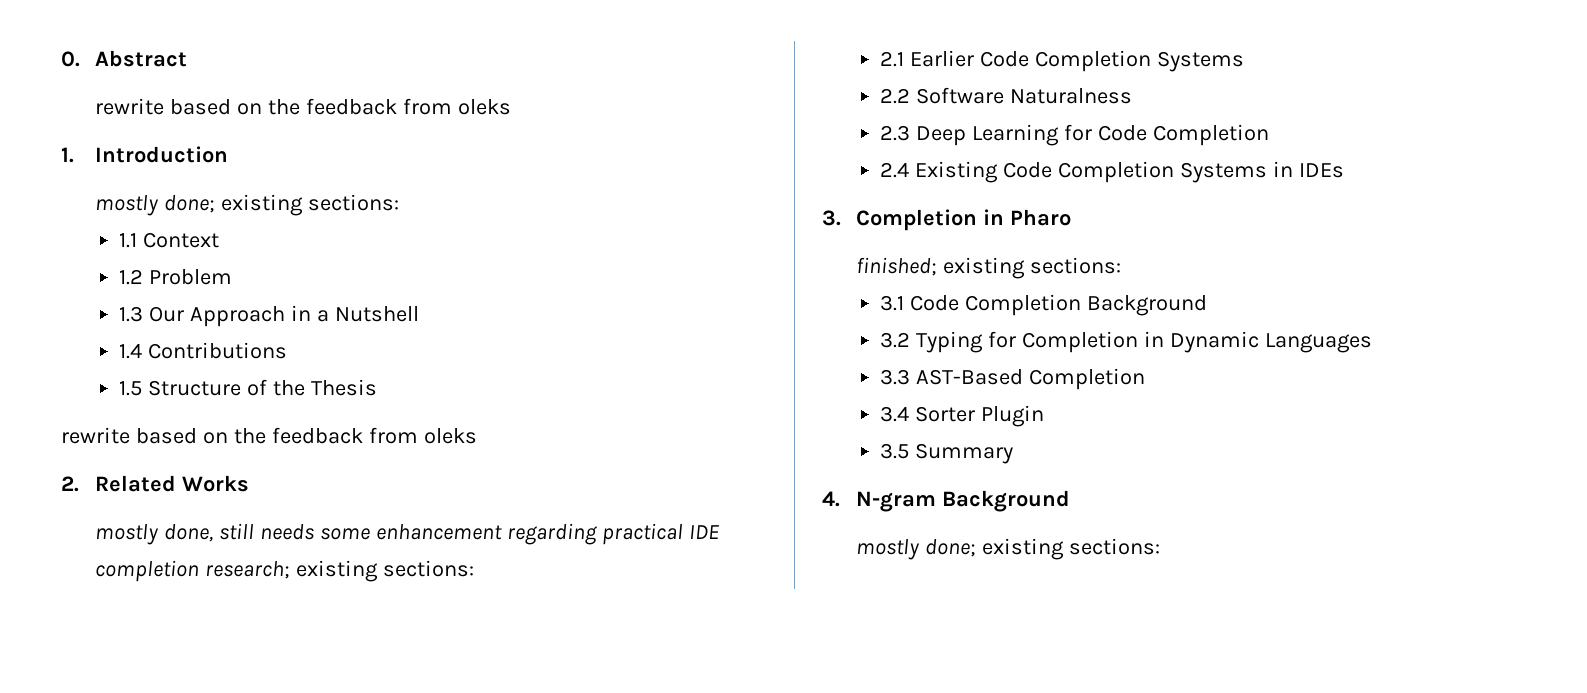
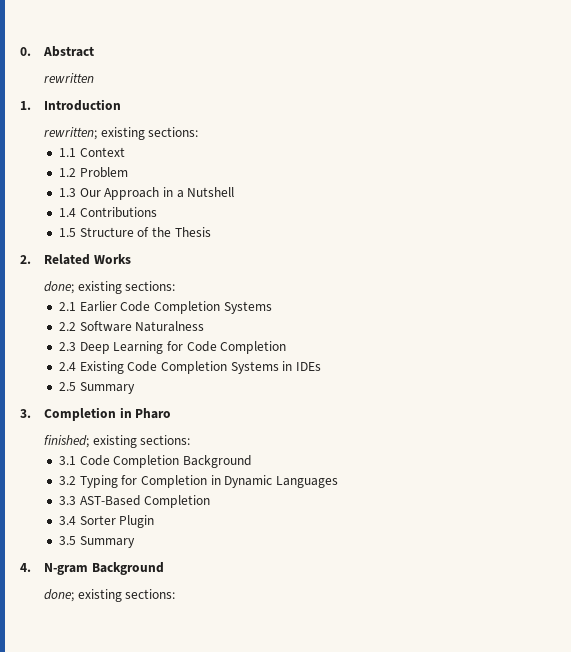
  0. Abstract
- rewrite based on the feedback from oleks
+ rewritten
  1. Introduction
- mostly done; existing sections:
+ rewritten; existing sections:
  1.5 Structure of the Thesis
- rewrite based on the feedback from oleks
  2. Related Works
- mostly done, still needs some enhancement regarding practical IDE completion research; existing sections:
+ done; existing sections:
+ 2.5 Summary
  4. N-gram Background
- mostly done; existing sections:
+ done; existing sections:

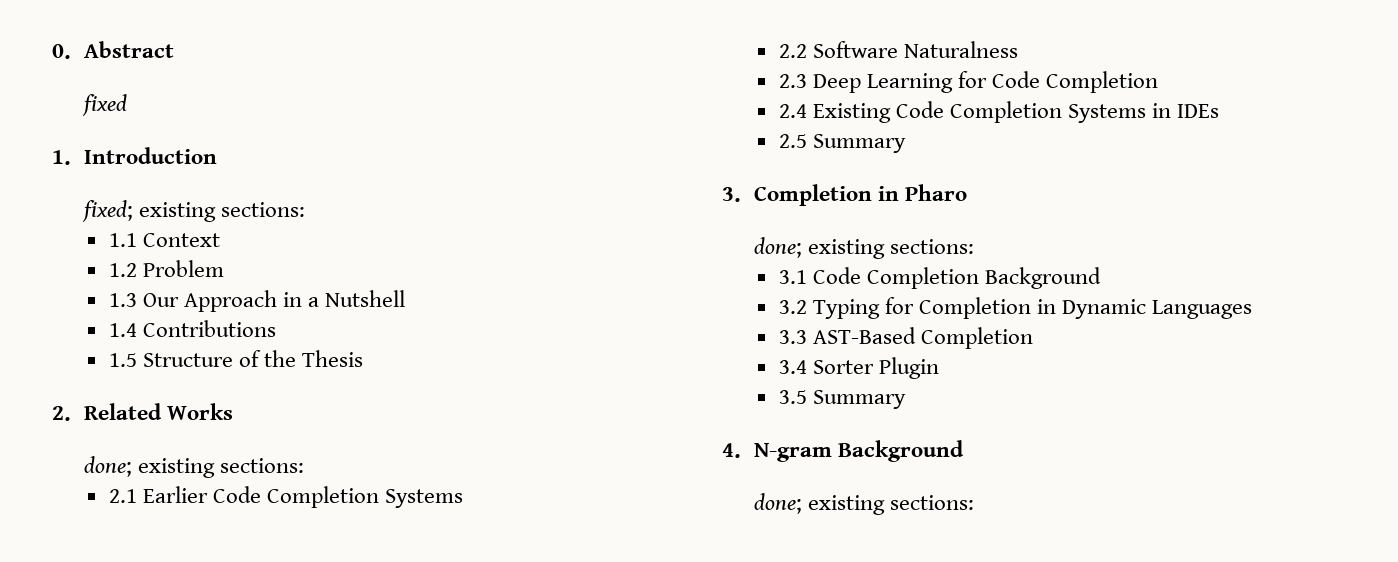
- rewritten
+ fixed
- rewritten; existing sections:
+ fixed; existing sections:
  3. Completion in Pharo
- finished; existing sections:
+ done; existing sections:

